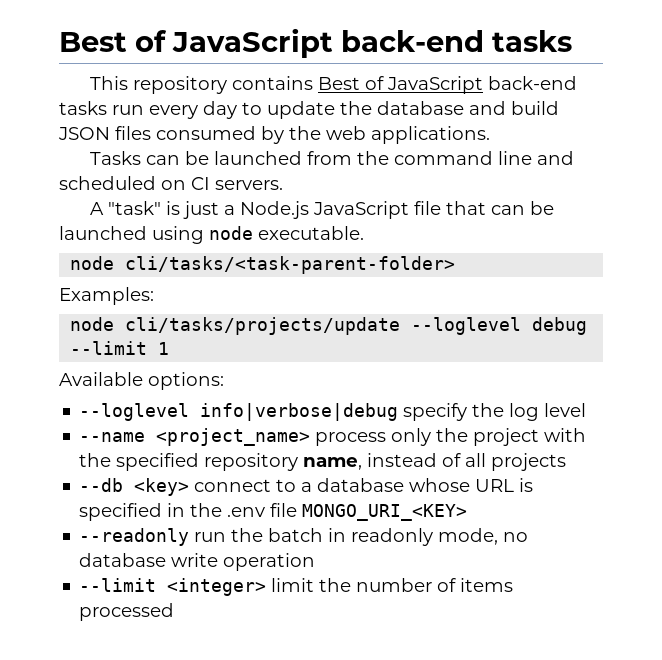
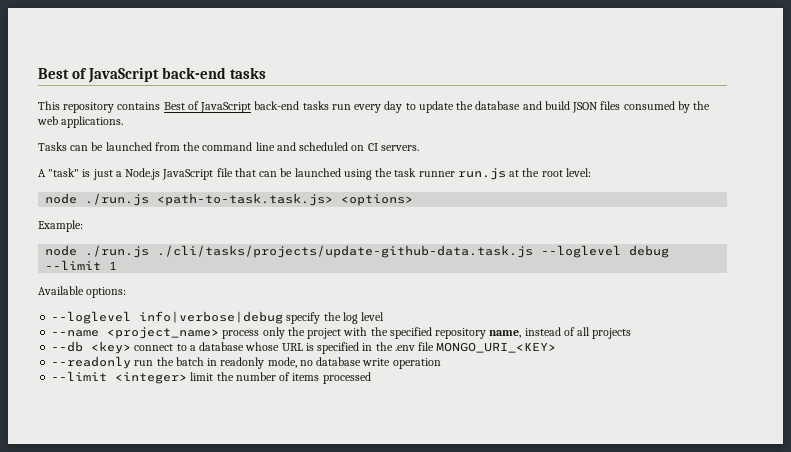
- A "task" is just a Node.js JavaScript file that can be launched using node executable.
- node cli/tasks/<task-parent-folder>
- Examples:
- node cli/tasks/projects/update --loglevel debug --limit 1
+ A "task" is just a Node.js JavaScript file that can be launched using the task runner run.js at the root level:
+ node ./run.js <path-to-task.task.js> <options>
+ Example:
+ node ./run.js ./cli/tasks/projects/update-github-data.task.js --loglevel debug --limit 1

